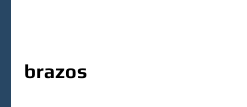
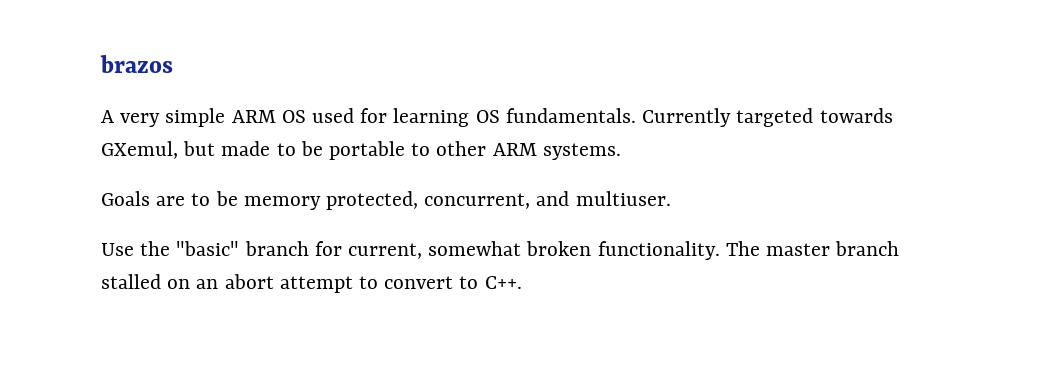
+ A very simple ARM OS used for learning OS fundamentals. Currently targeted towards GXemul, but made to be portable to other ARM systems.
+ Goals are to be memory protected, concurrent, and multiuser.
+ Use the "basic" branch for current, somewhat broken functionality. The master branch stalled on an abort attempt to convert to C++.

